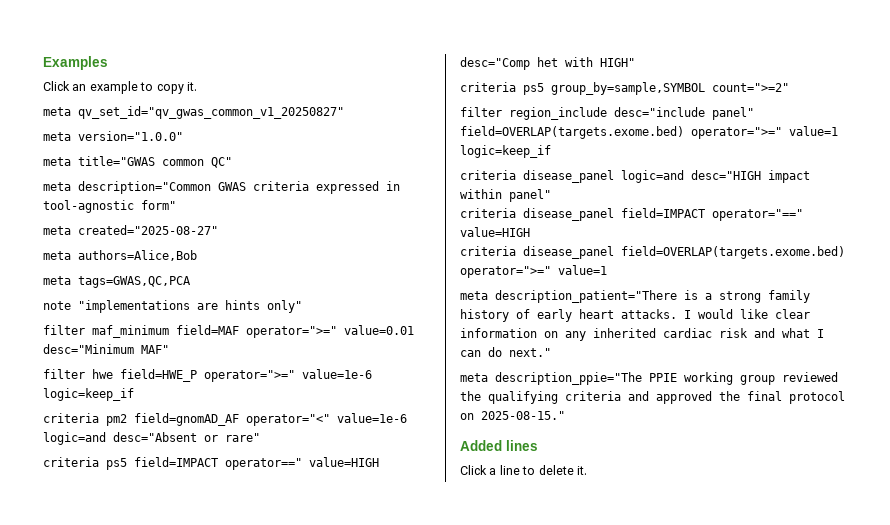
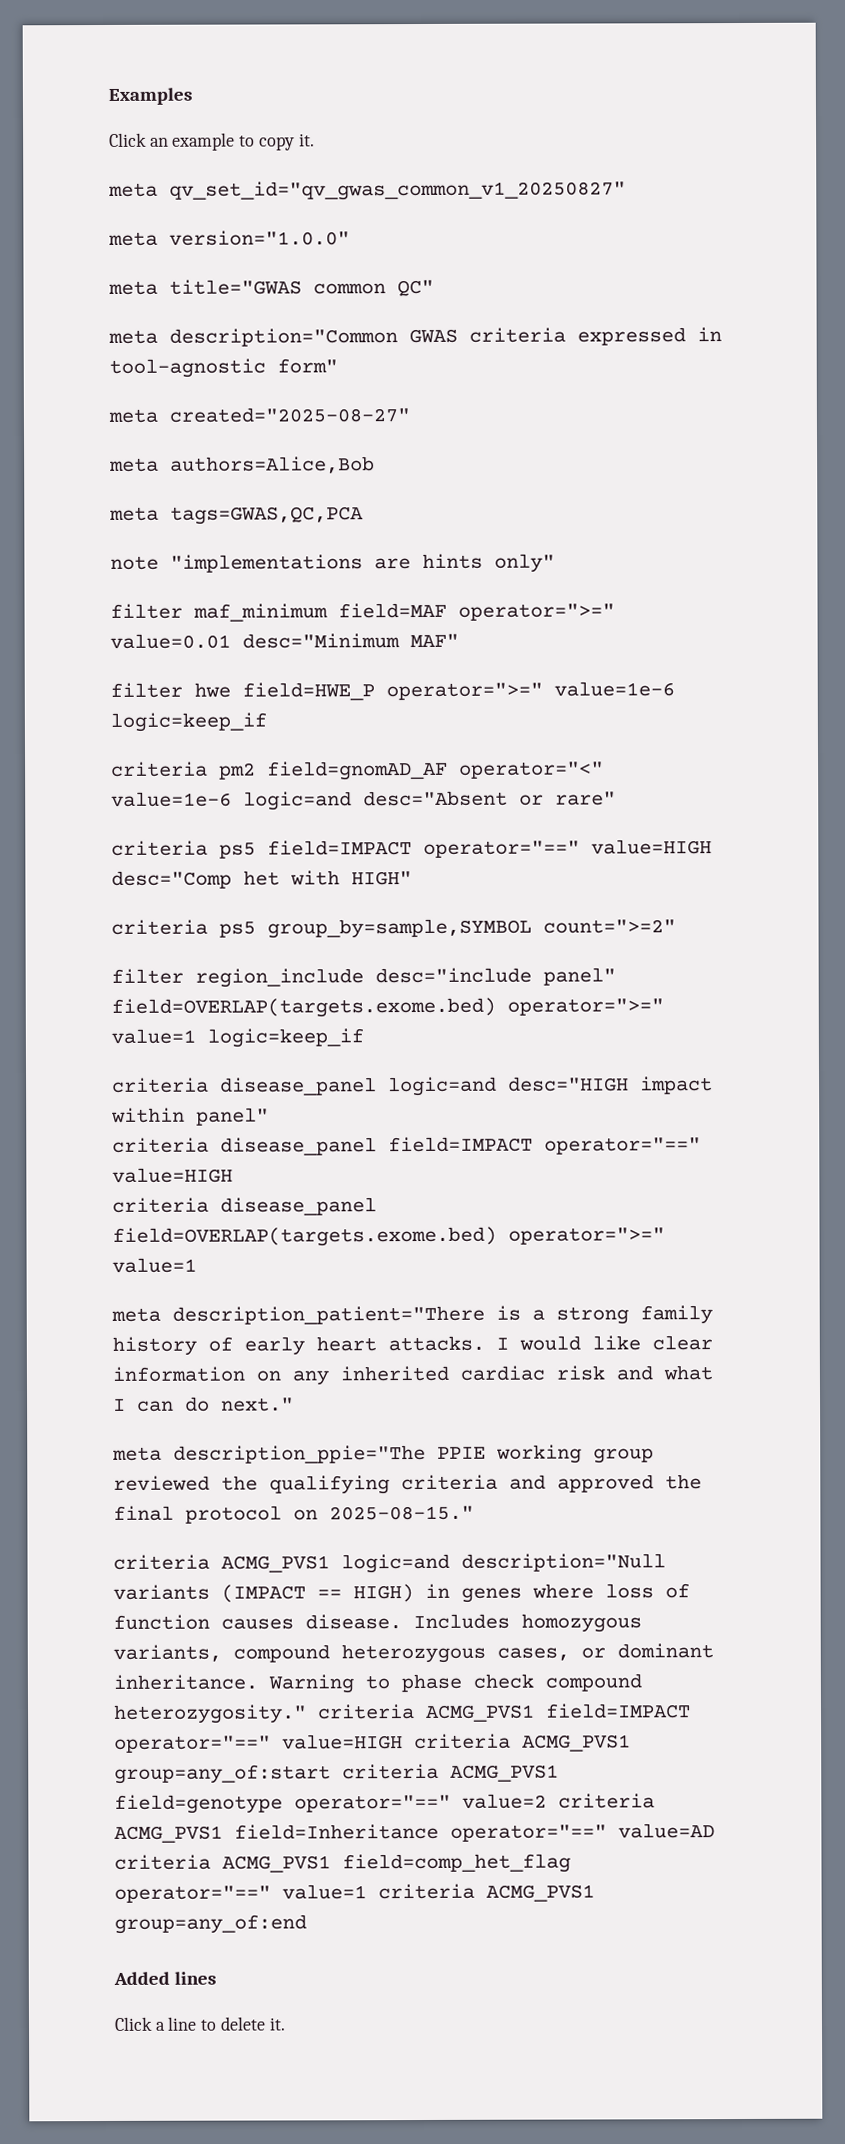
- criteria ps5 field=IMPACT operator==" value=HIGH desc="Comp het with HIGH"
+ criteria ps5 field=IMPACT operator="==" value=HIGH desc="Comp het with HIGH"
+ criteria ACMG_PVS1 logic=and description="Null variants (IMPACT == HIGH) in genes where loss of function causes disease. Includes homozygous variants, compound heterozygous cases, or dominant inheritance. Warning to phase check compound heterozygosity." criteria ACMG_PVS1 field=IMPACT operator="==" value=HIGH criteria ACMG_PVS1 group=any_of:start criteria ACMG_PVS1 field=genotype operator="==" value=2 criteria ACMG_PVS1 field=Inheritance operator="==" value=AD criteria ACMG_PVS1 field=comp_het_flag operator="==" value=1 criteria ACMG_PVS1 group=any_of:end

